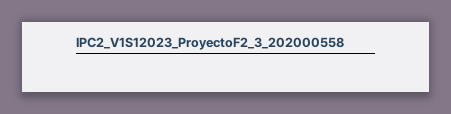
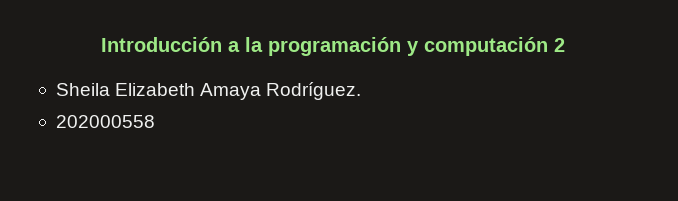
- IPC2_V1S12023_ProyectoF2_3_202000558
+ Introducción a la programación y computación 2
+ Sheila Elizabeth Amaya Rodríguez.
+ 202000558

